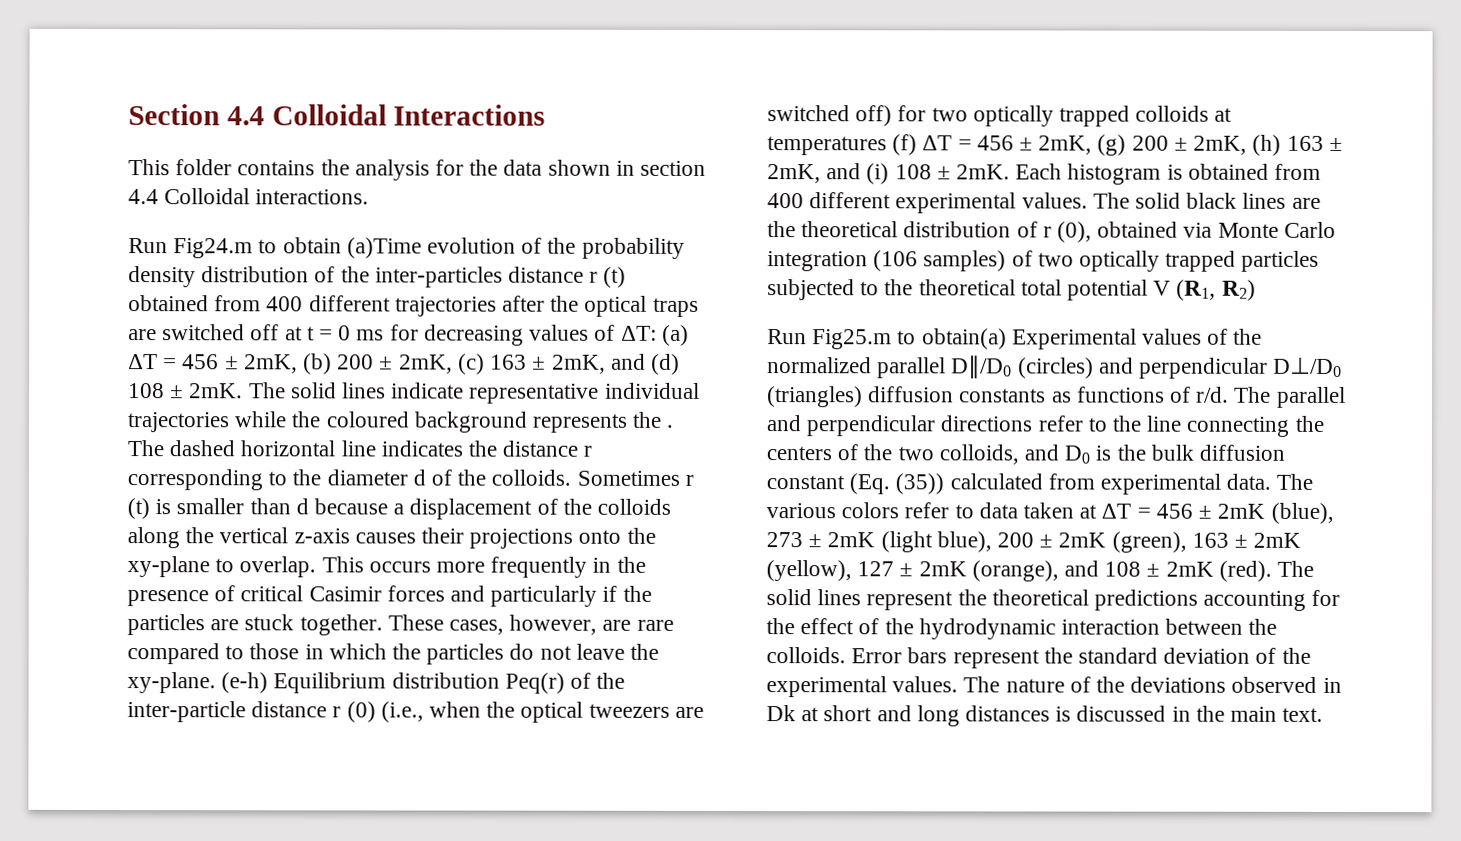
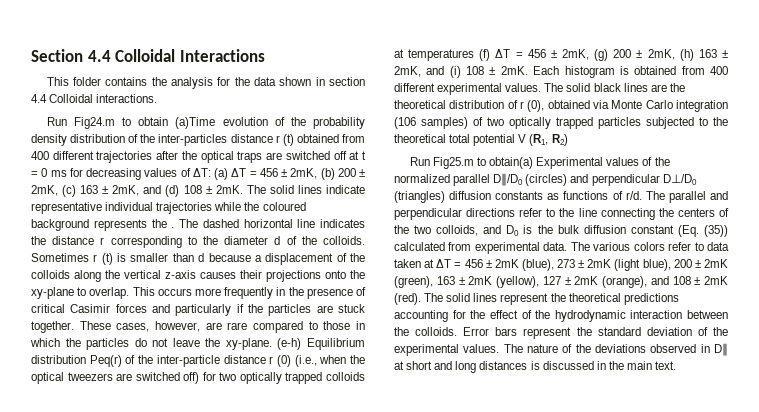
- The nature of the deviations observed in Dk at short and long distances is discussed in the main text.
+ The nature of the deviations observed in D∥ at short and long distances is discussed in the main text.

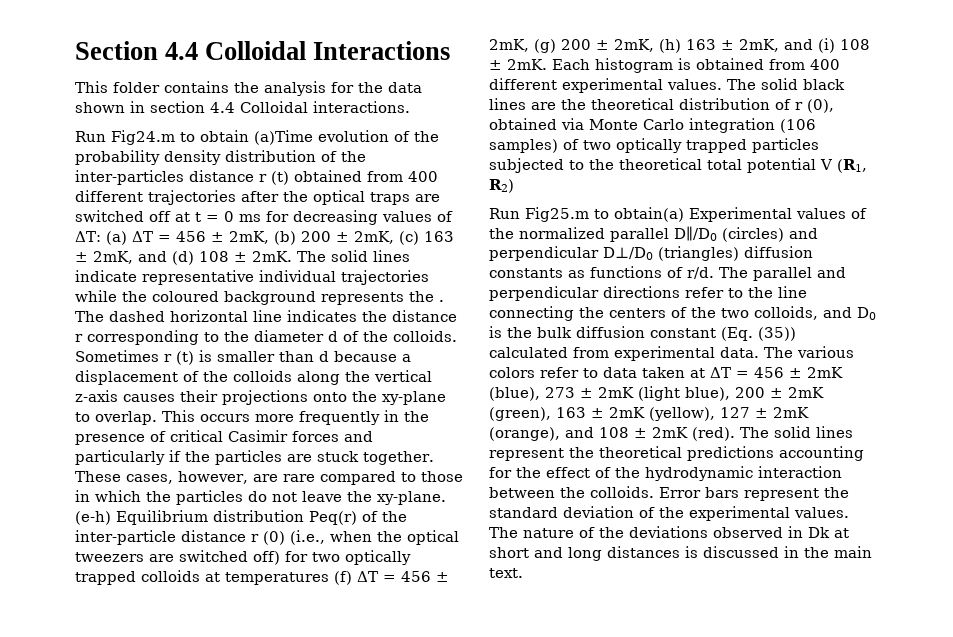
- The nature of the deviations observed in D∥ at short and long distances is discussed in the main text.
+ The nature of the deviations observed in Dk at short and long distances is discussed in the main text.

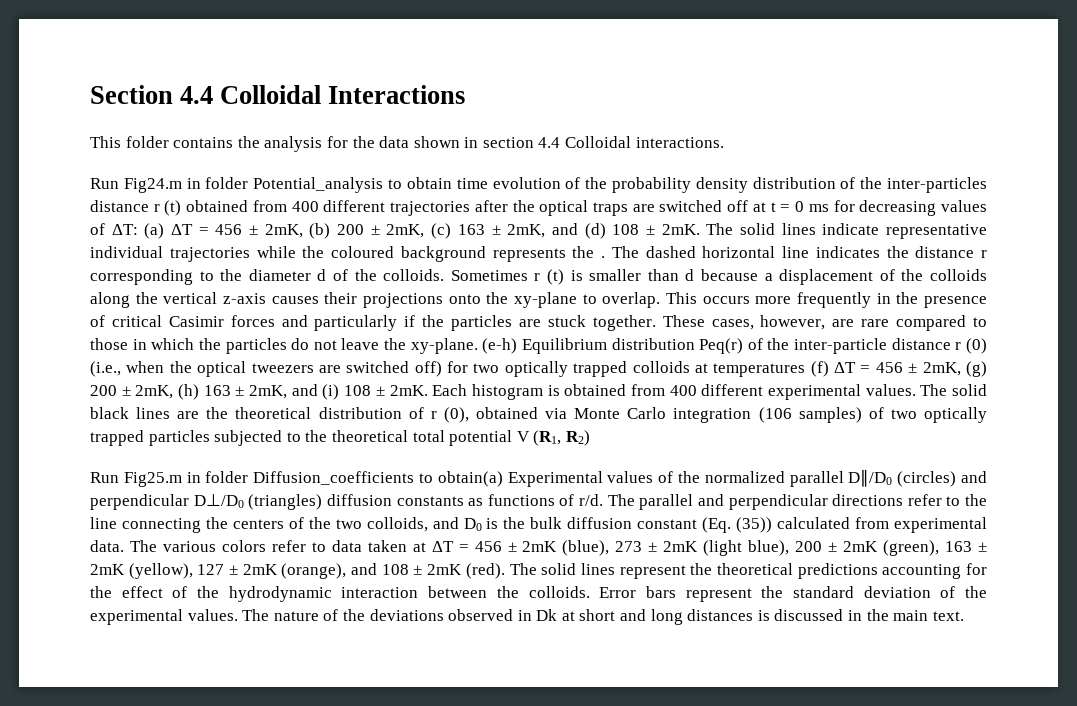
- Run Fig24.m to obtain (a)Time evolution of the probability density distribution of the inter-particles distance r (t) obtained from 400 different trajectories after the optical traps are switched off at t = 0 ms for decreasing values of ΔT: (a) ΔT = 456 ± 2mK, (b) 200 ± 2mK, (c) 163 ± 2mK, and (d) 108 ± 2mK.
+ Run Fig24.m in folder Potential_analysis to obtain time evolution of the probability density distribution of the inter-particles distance r (t) obtained from 400 different trajectories after the optical traps are switched off at t = 0 ms for decreasing values of ΔT: (a) ΔT = 456 ± 2mK, (b) 200 ± 2mK, (c) 163 ± 2mK, and (d) 108 ± 2mK.
- Run Fig25.m to obtain(a) Experimental values of the normalized parallel D∥/D0 (circles) and perpendicular D⊥/D0 (triangles) diffusion constants as functions of r/d.
+ Run Fig25.m in folder Diffusion_coefficients to obtain(a) Experimental values of the normalized parallel D∥/D0 (circles) and perpendicular D⊥/D0 (triangles) diffusion constants as functions of r/d.

